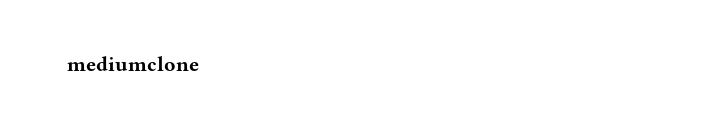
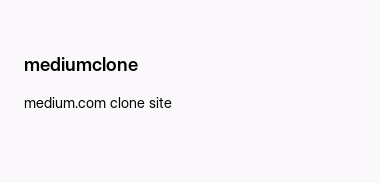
+ medium.com clone site

